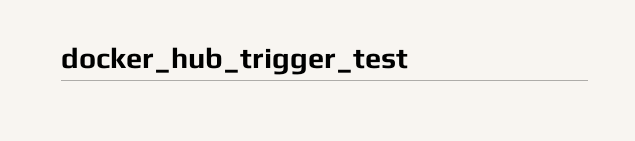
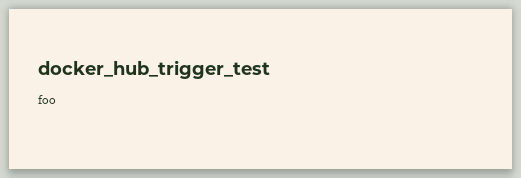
+ foo

